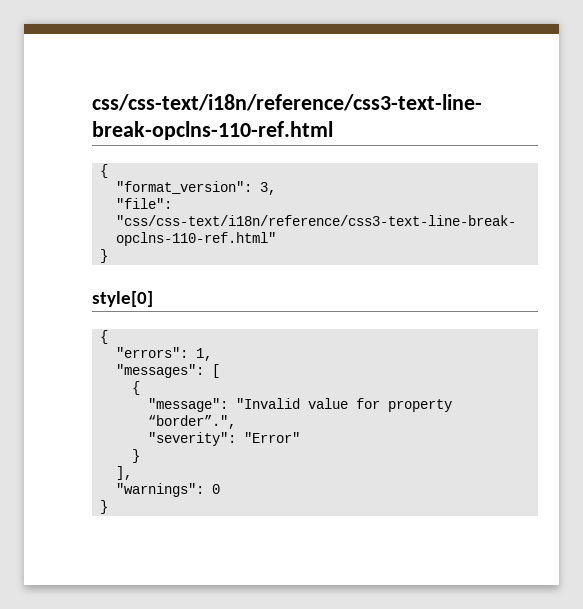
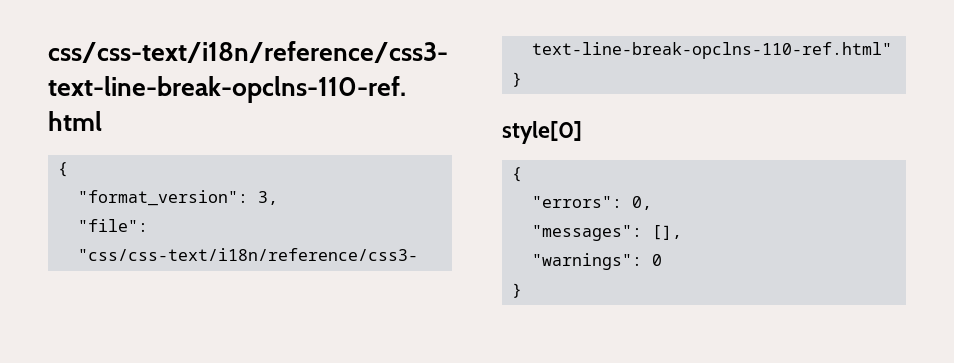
- "errors": 1,
+ "errors": 0,
- "messages": [
- {
- "message": "Invalid value for property “border”.",
- "severity": "Error"
- }
- ],
+ "messages": [],

